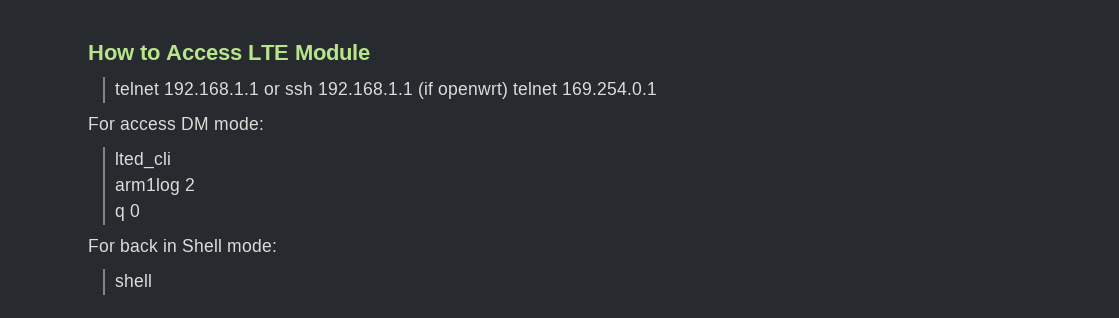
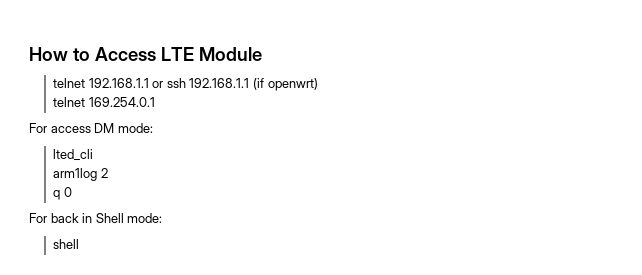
- telnet 192.168.1.1 or ssh 192.168.1.1 (if openwrt) telnet 169.254.0.1
+ telnet 192.168.1.1 or ssh 192.168.1.1 (if openwrt)
+ telnet 169.254.0.1

